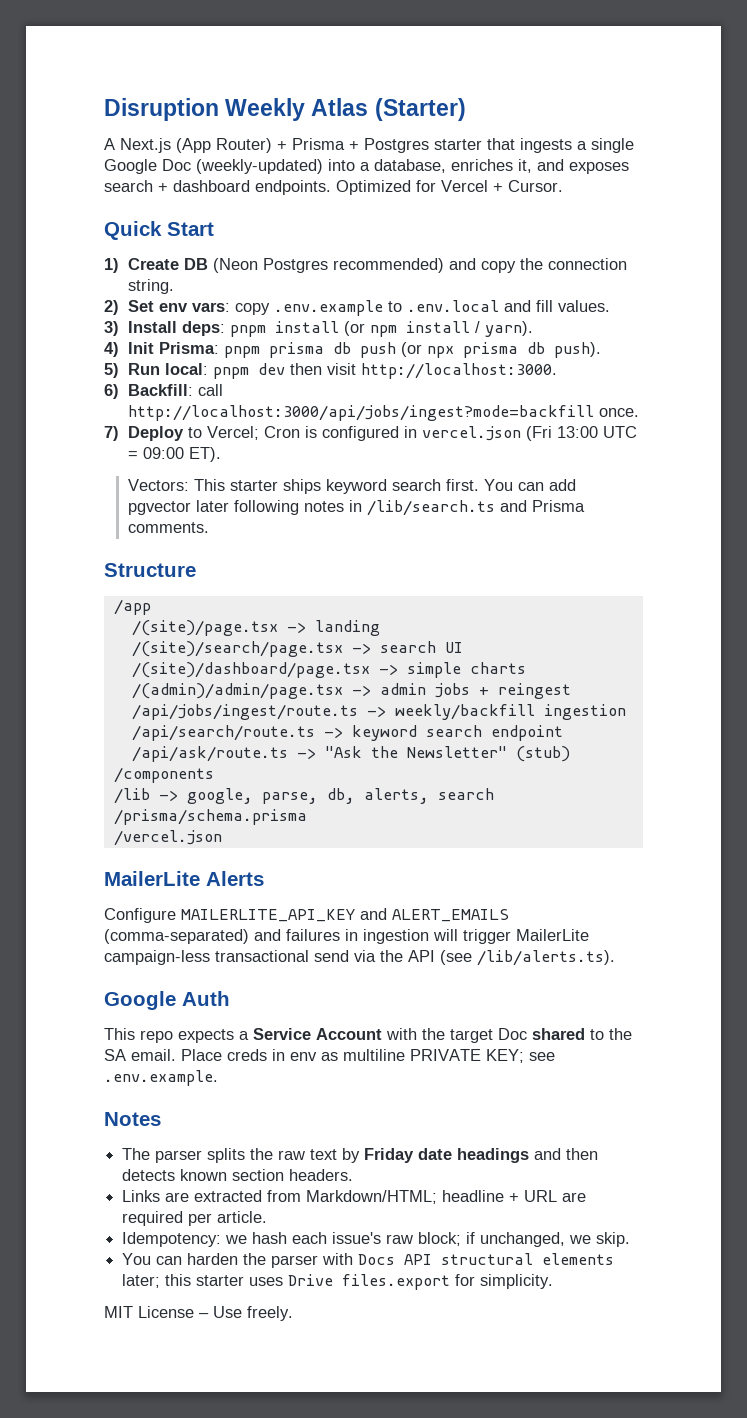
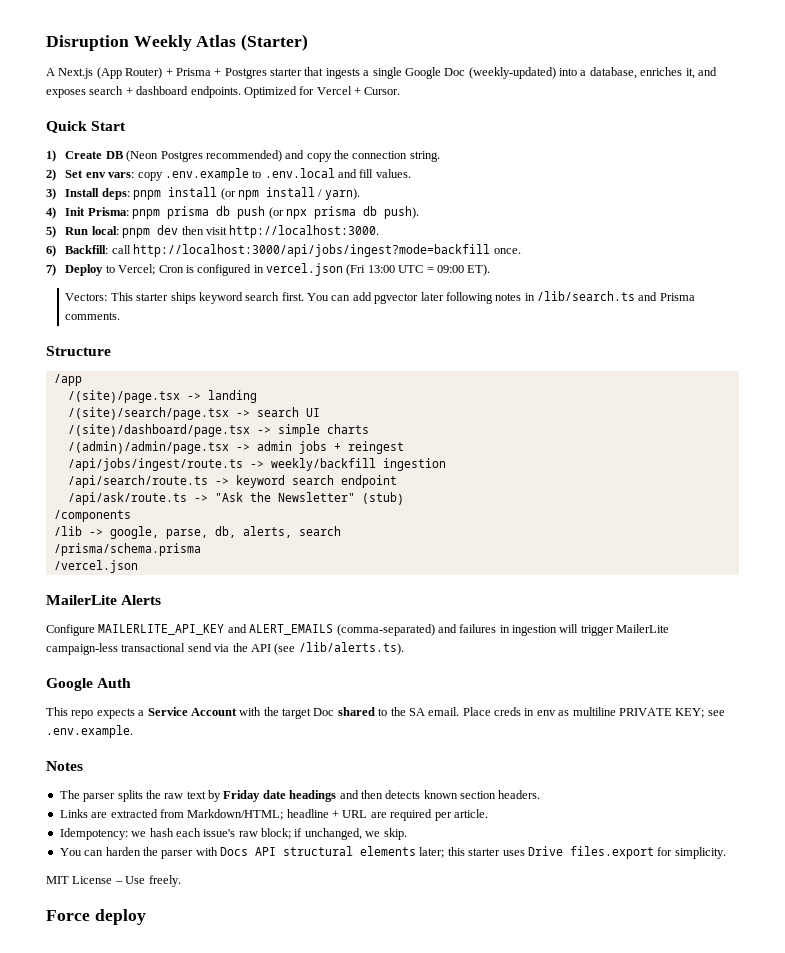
+ Force deploy

